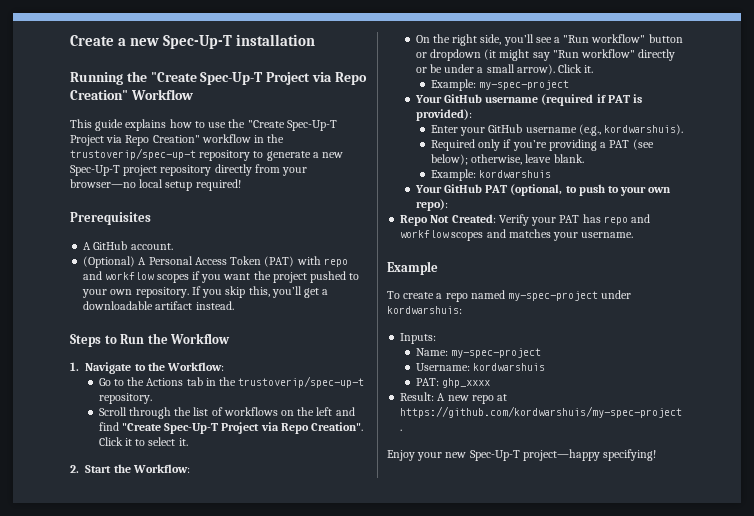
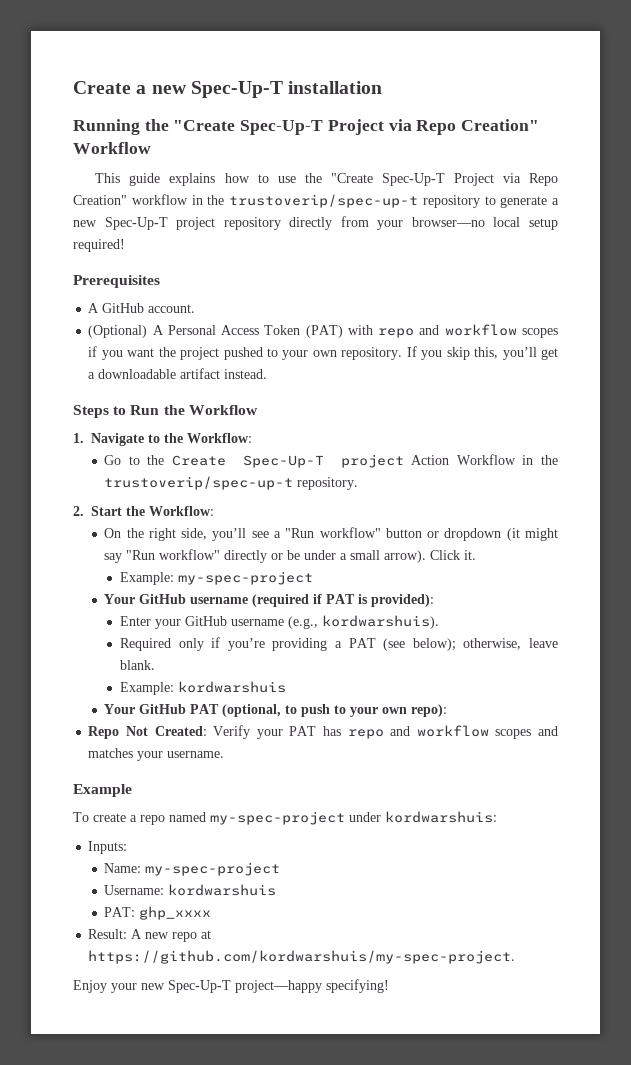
- Go to the Actions tab in the trustoverip/spec-up-t repository.
+ Go to the Create Spec-Up-T project Action Workflow in the trustoverip/spec-up-t repository.
- Scroll through the list of workflows on the left and find "Create Spec-Up-T Project via Repo Creation". Click it to select it.

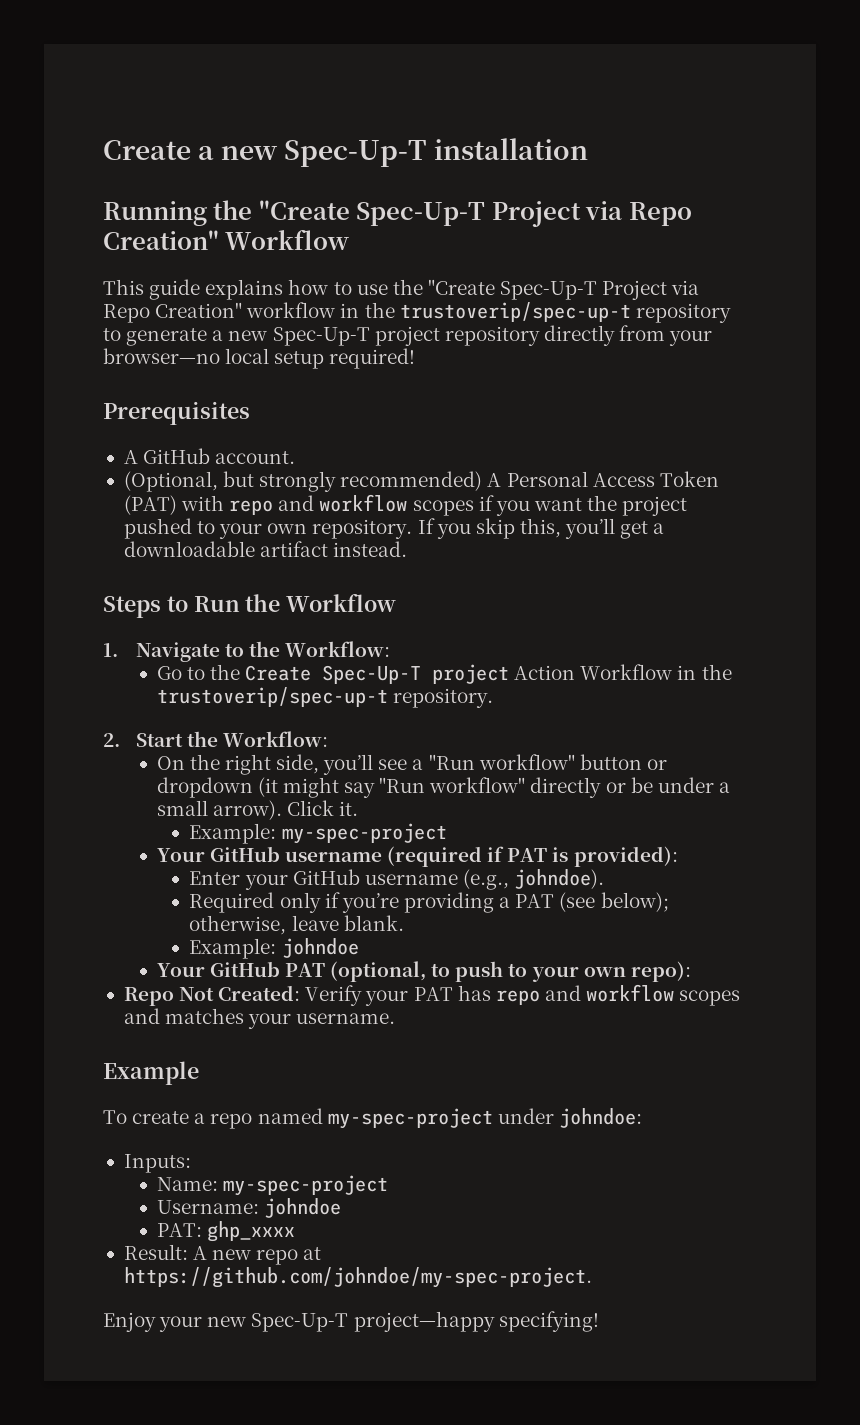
- (Optional) A Personal Access Token (PAT) with repo and workflow scopes if you want the project pushed to your own repository.
+ (Optional, but strongly recommended) A Personal Access Token (PAT) with repo and workflow scopes if you want the project pushed to your own repository.
- Enter your GitHub username (e.g., kordwarshuis).
+ Enter your GitHub username (e.g., johndoe).
- Example: kordwarshuis
+ Example: johndoe
- To create a repo named my-spec-project under kordwarshuis:
+ To create a repo named my-spec-project under johndoe:
- Username: kordwarshuis
+ Username: johndoe
- Result: A new repo at https://github.com/kordwarshuis/my-spec-project.
+ Result: A new repo at https://github.com/johndoe/my-spec-project.

